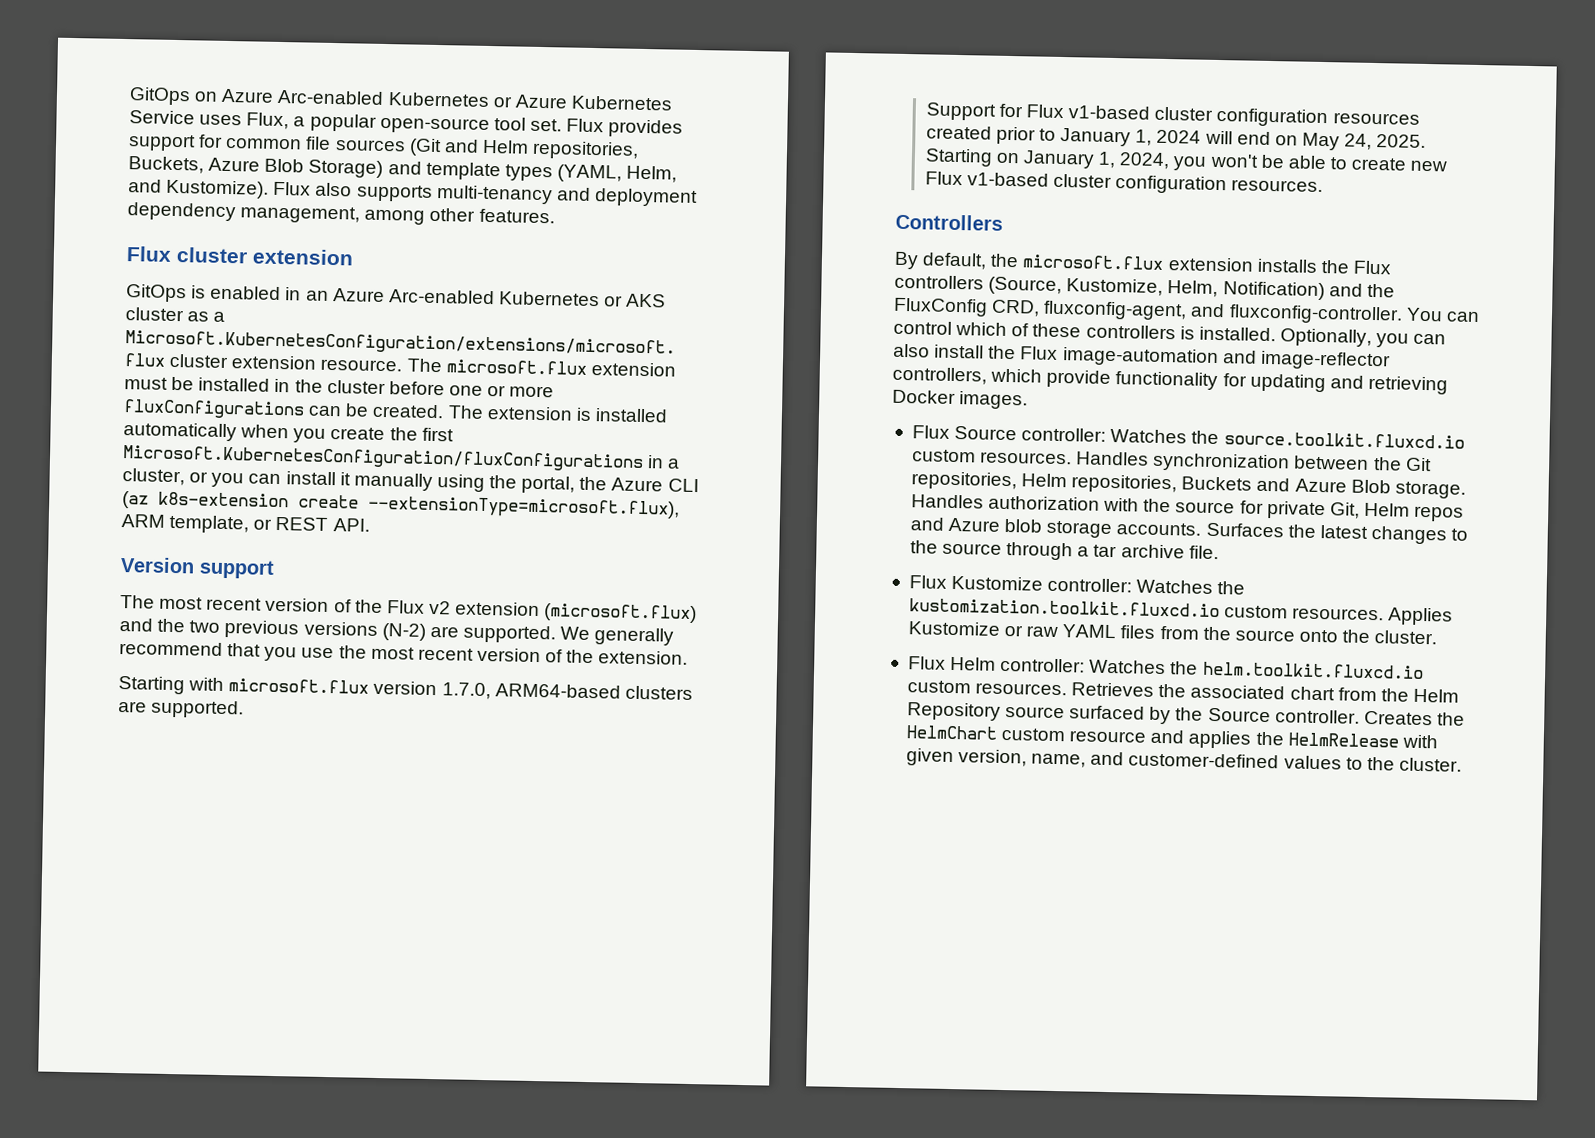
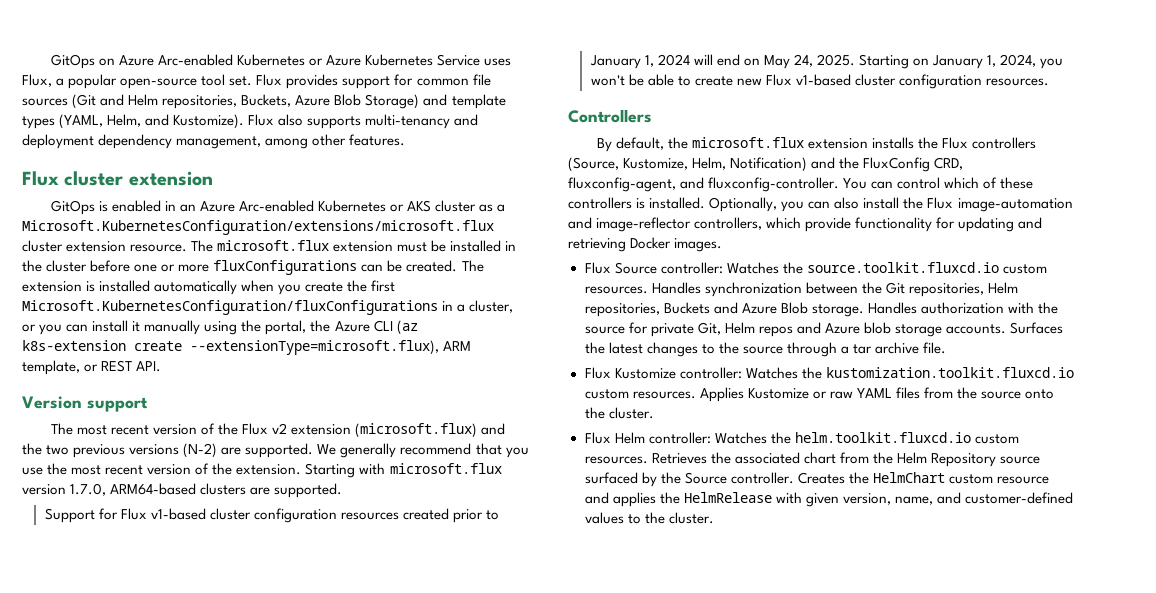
- We generally recommend that you use the most recent version of the extension.
- Starting with microsoft.flux version 1.7.0, ARM64-based clusters are supported.
+ We generally recommend that you use the most recent version of the extension. Starting with microsoft.flux version 1.7.0, ARM64-based clusters are supported.

